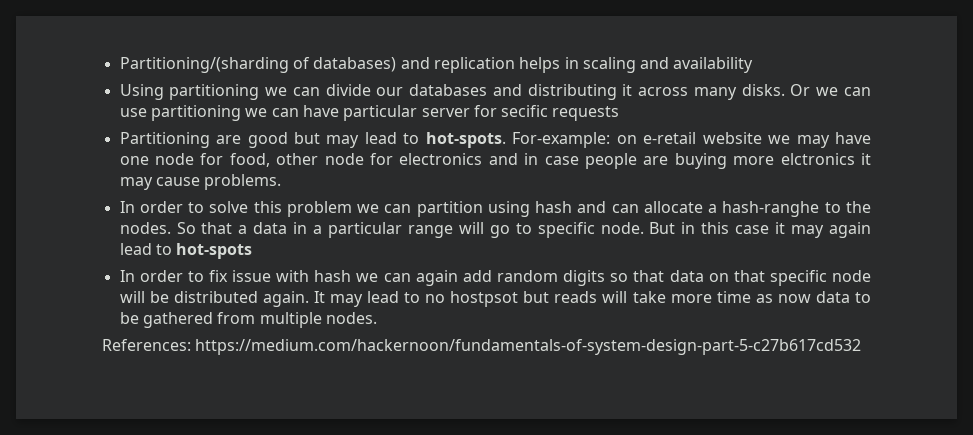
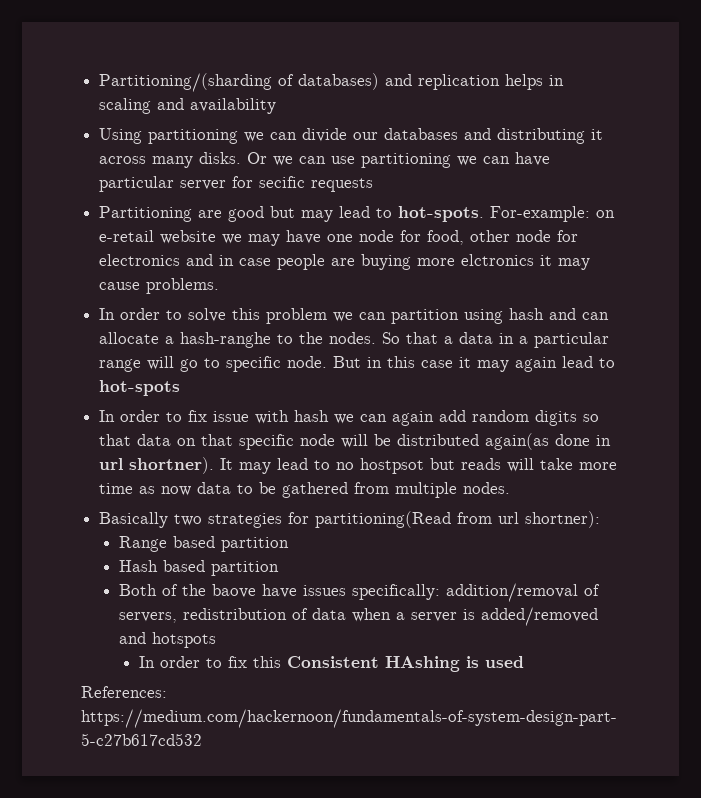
- In order to fix issue with hash we can again add random digits so that data on that specific node will be distributed again.
+ In order to fix issue with hash we can again add random digits so that data on that specific node will be distributed again(as done in url shortner).
+ Basically two strategies for partitioning(Read from url shortner):
+ Range based partition
+ Hash based partition
+ Both of the baove have issues specifically: addition/removal of servers, redistribution of data when a server is added/removed and hotspots
+ In order to fix this Consistent HAshing is used

